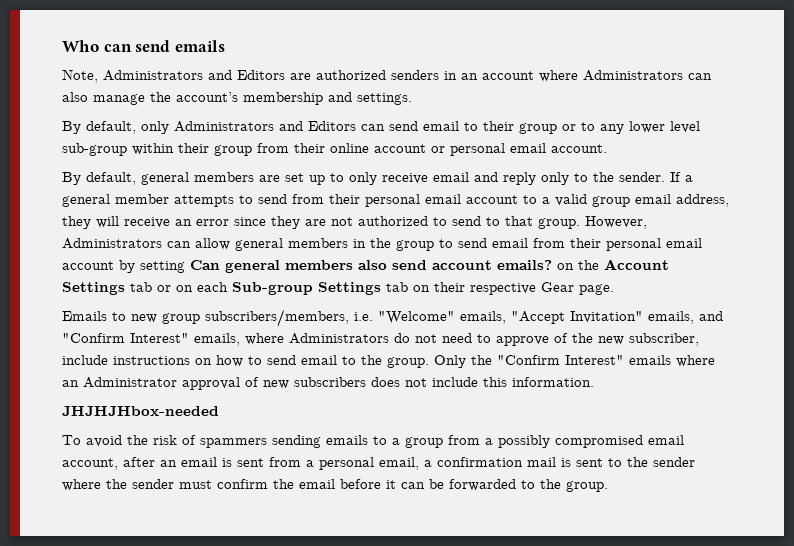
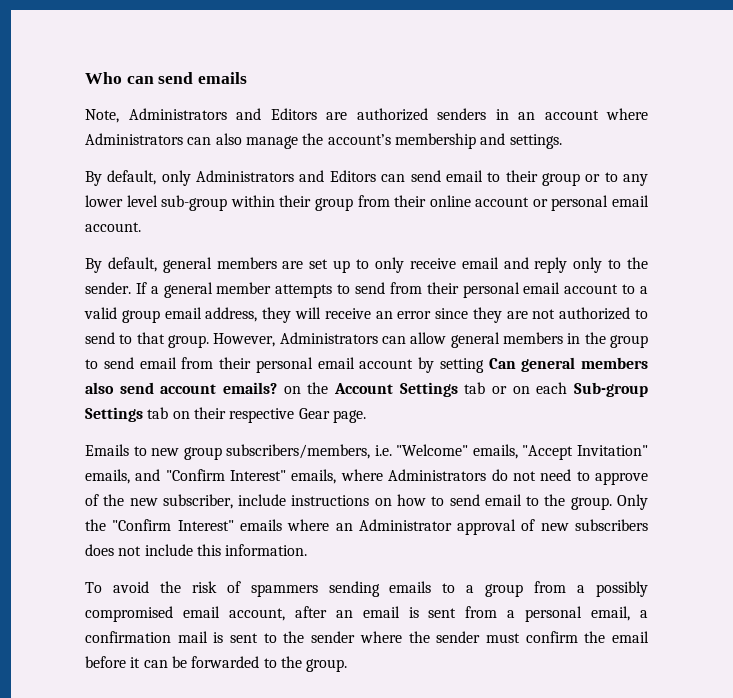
- JHJHJHbox-needed

